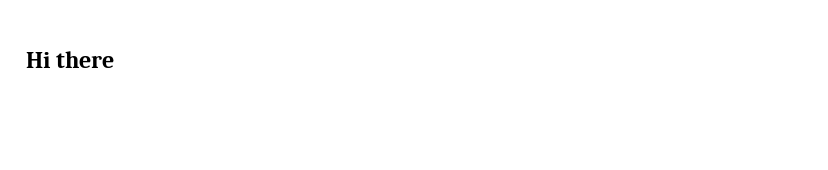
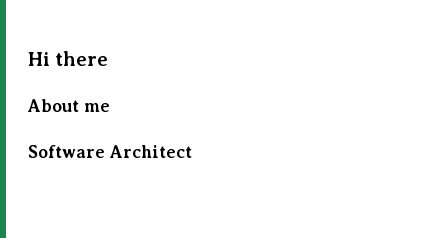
+ About me
+ Software Architect

